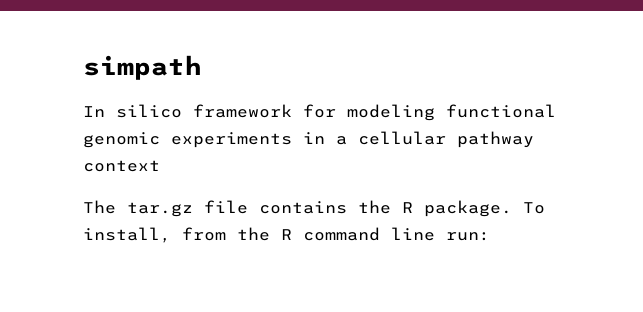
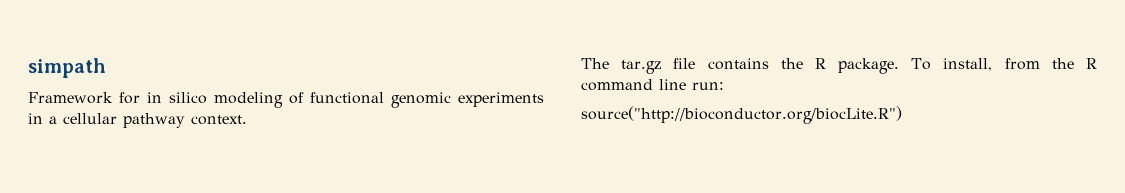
- In silico framework for modeling functional genomic experiments in a cellular pathway context
+ Framework for in silico modeling of functional genomic experiments in a cellular pathway context.
+ source("http://bioconductor.org/biocLite.R")

